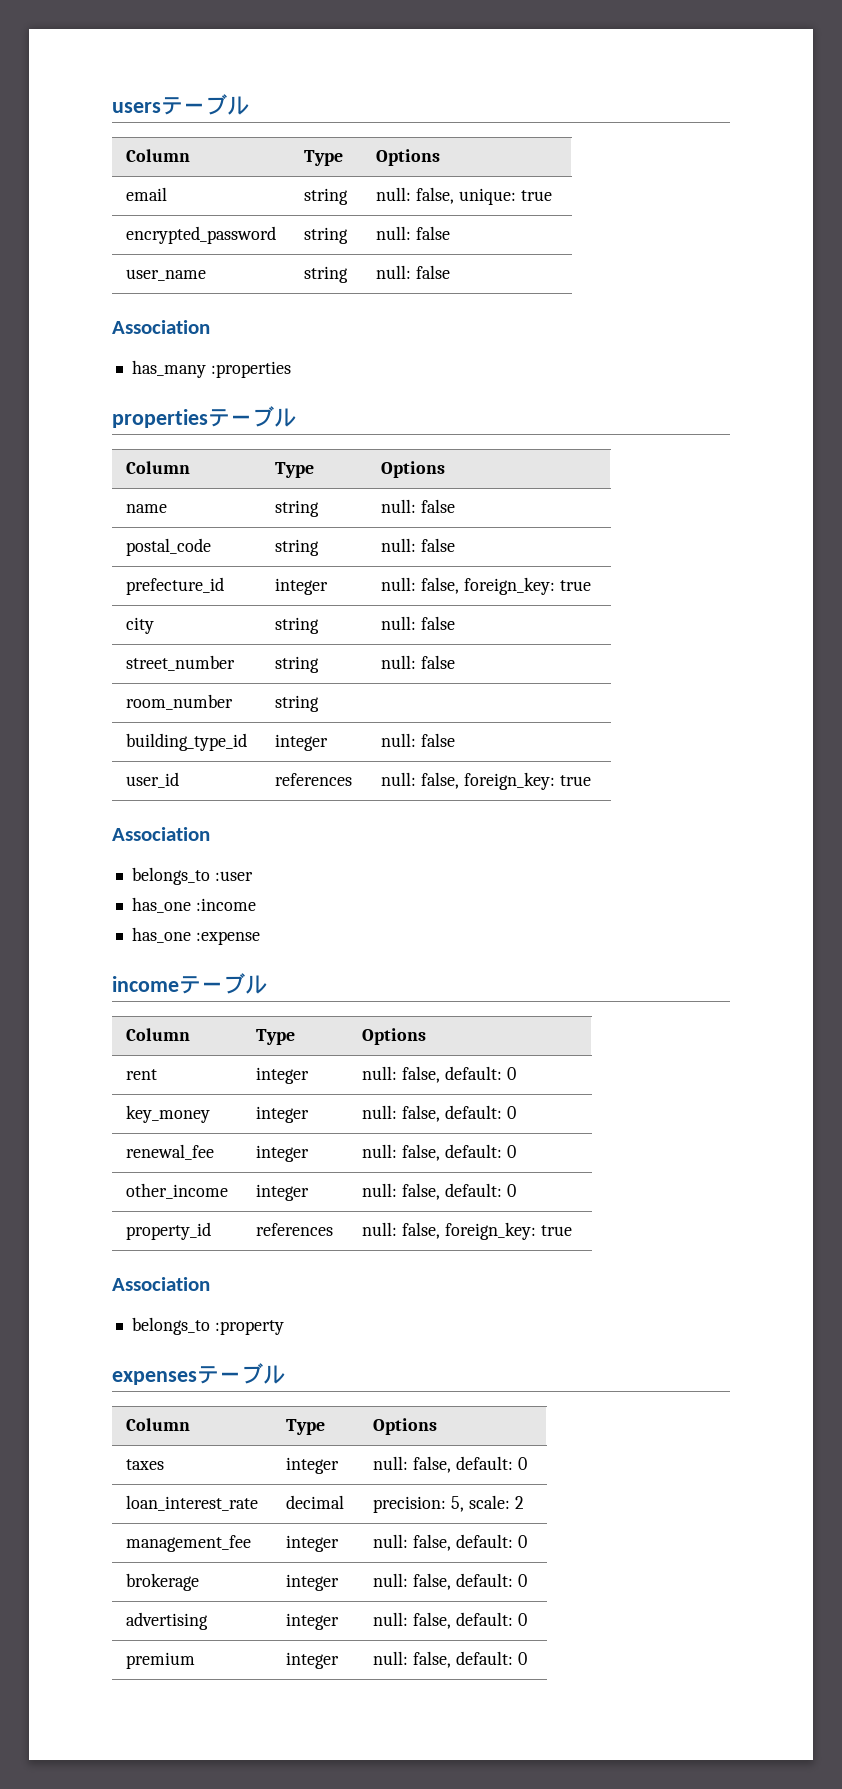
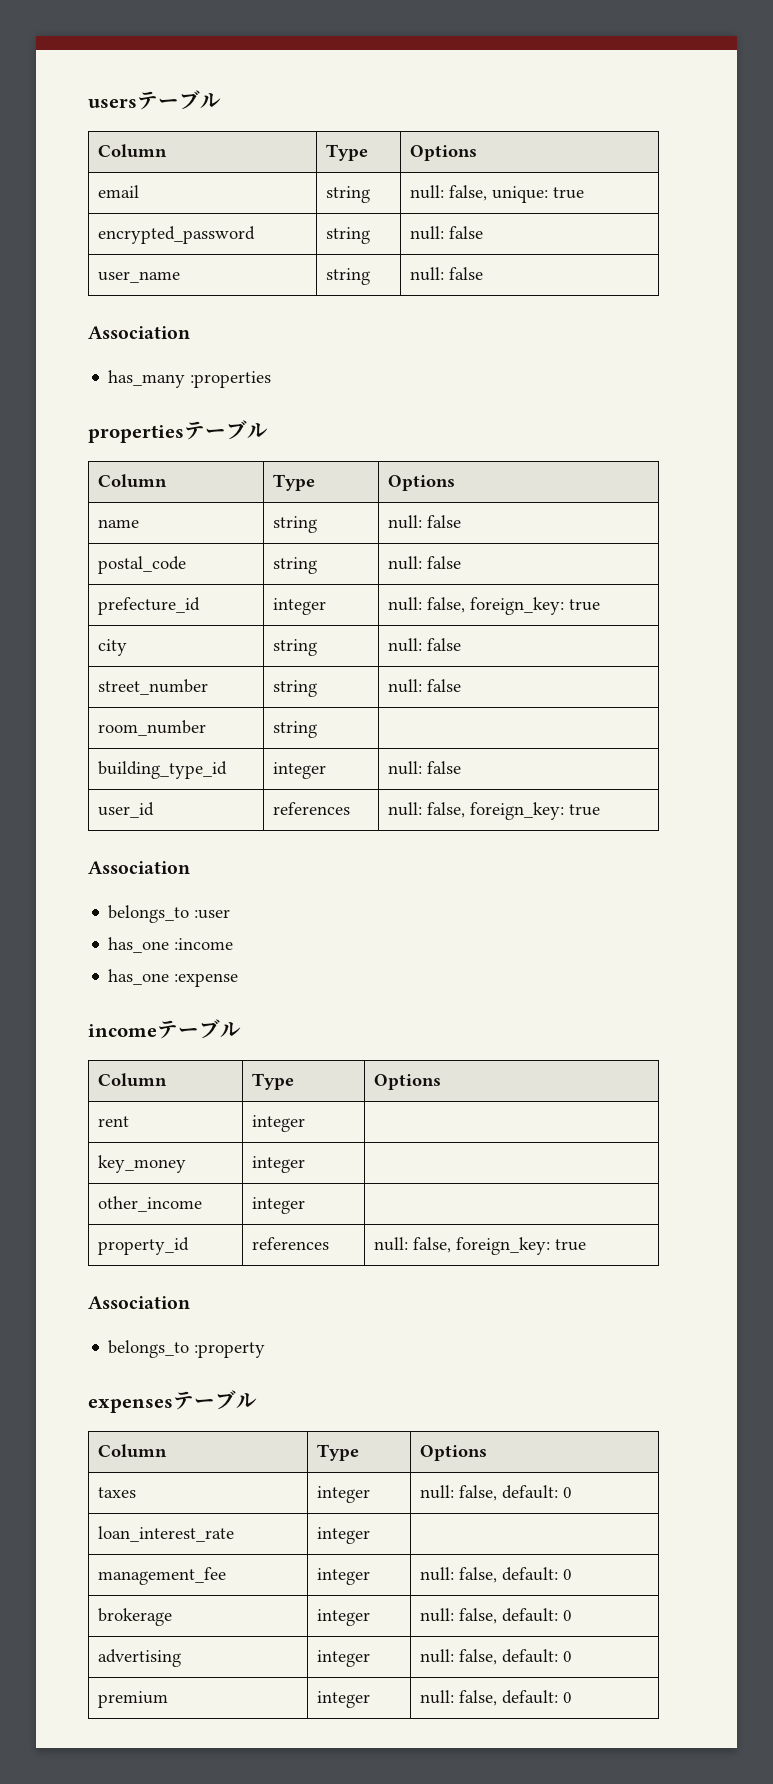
- rent | integer | null: false, default: 0
- key_money | integer | null: false, default: 0
- renewal_fee | integer | null: false, default: 0
- other_income | integer | null: false, default: 0
+ rent | integer |
+ key_money | integer |
+ other_income | integer |
- loan_interest_rate | decimal | precision: 5, scale: 2
+ loan_interest_rate | integer |

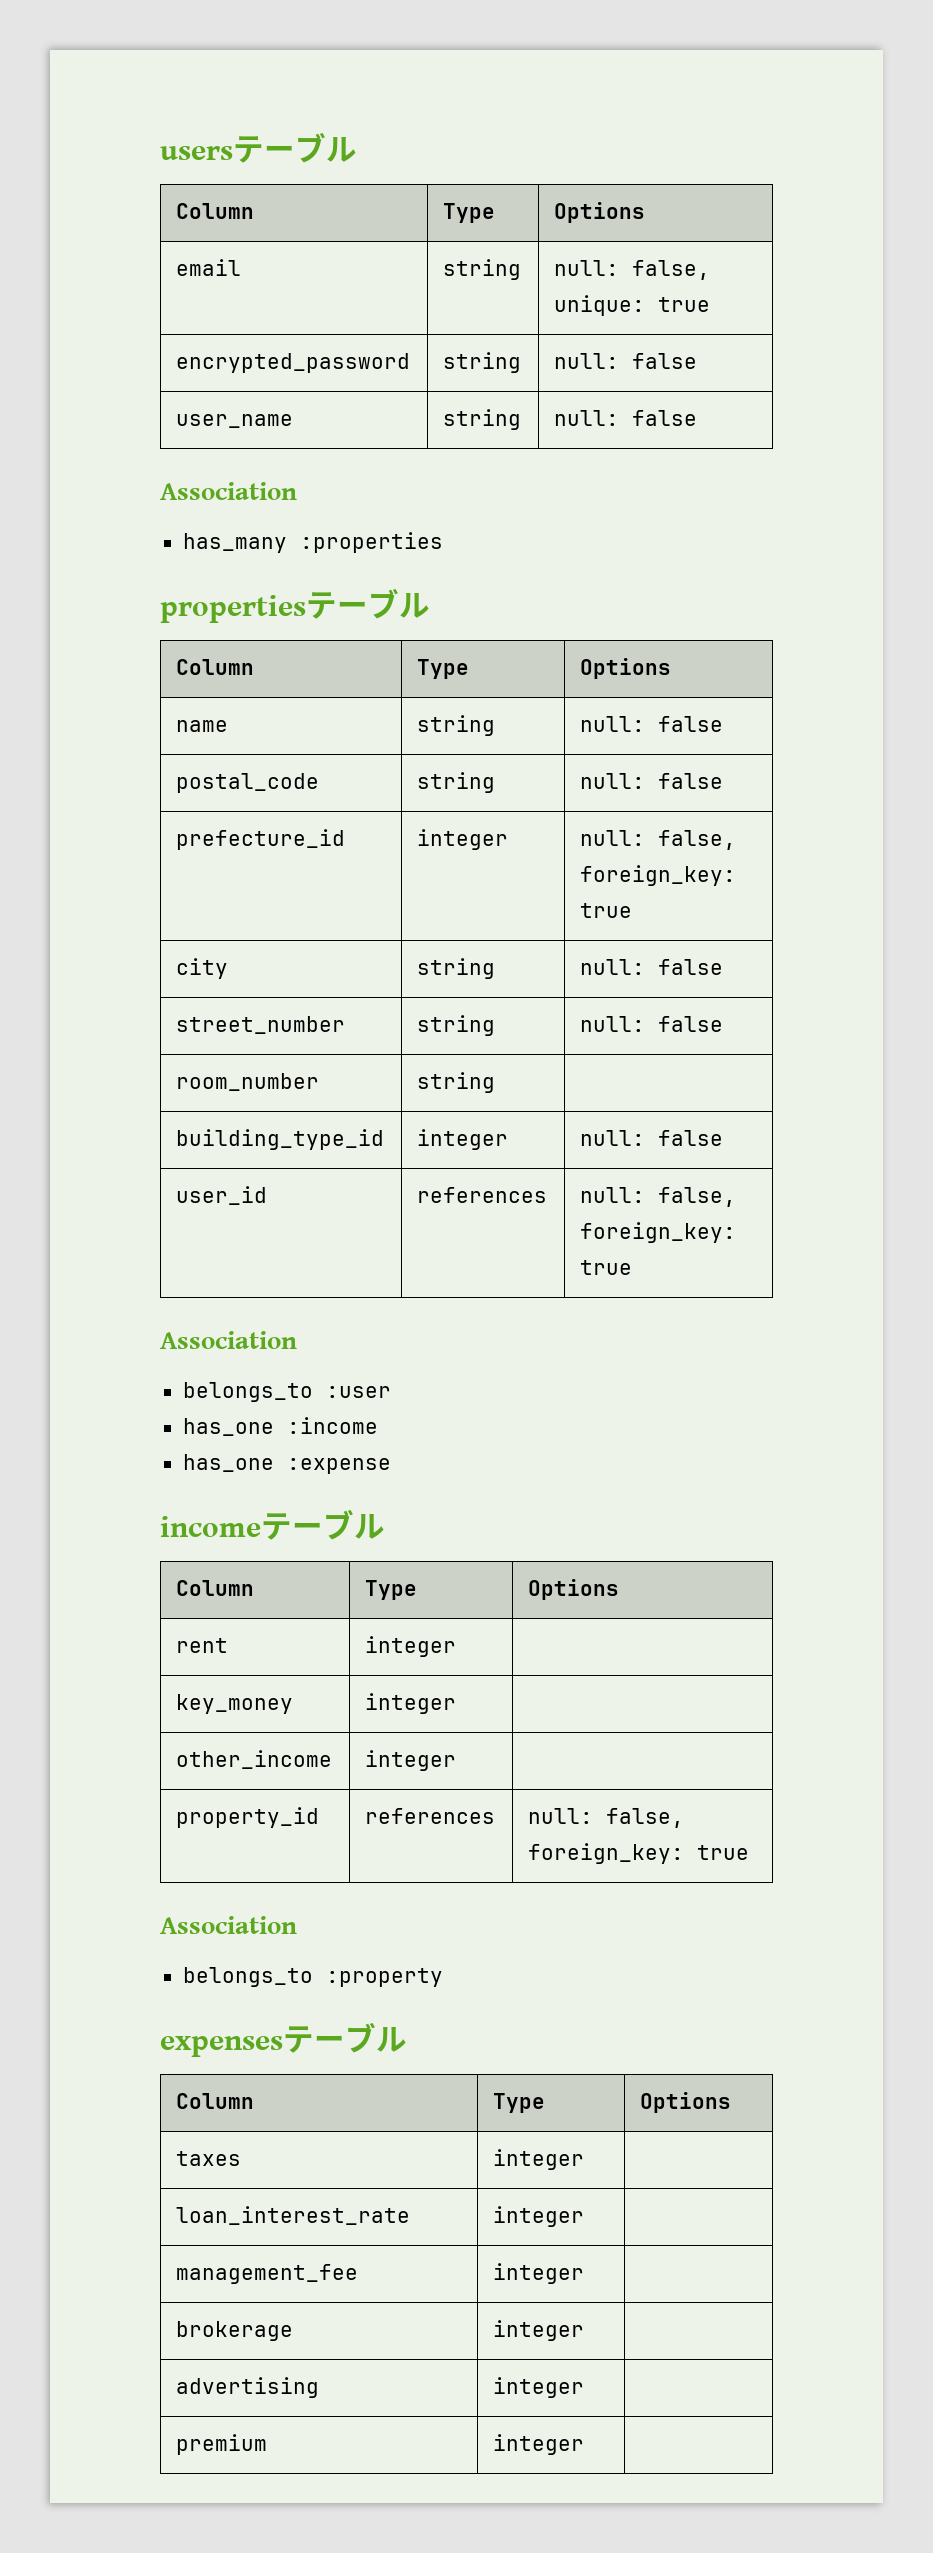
- taxes | integer | null: false, default: 0
+ taxes | integer |
- management_fee | integer | null: false, default: 0
- brokerage | integer | null: false, default: 0
- advertising | integer | null: false, default: 0
- premium | integer | null: false, default: 0
+ management_fee | integer |
+ brokerage | integer |
+ advertising | integer |
+ premium | integer |

